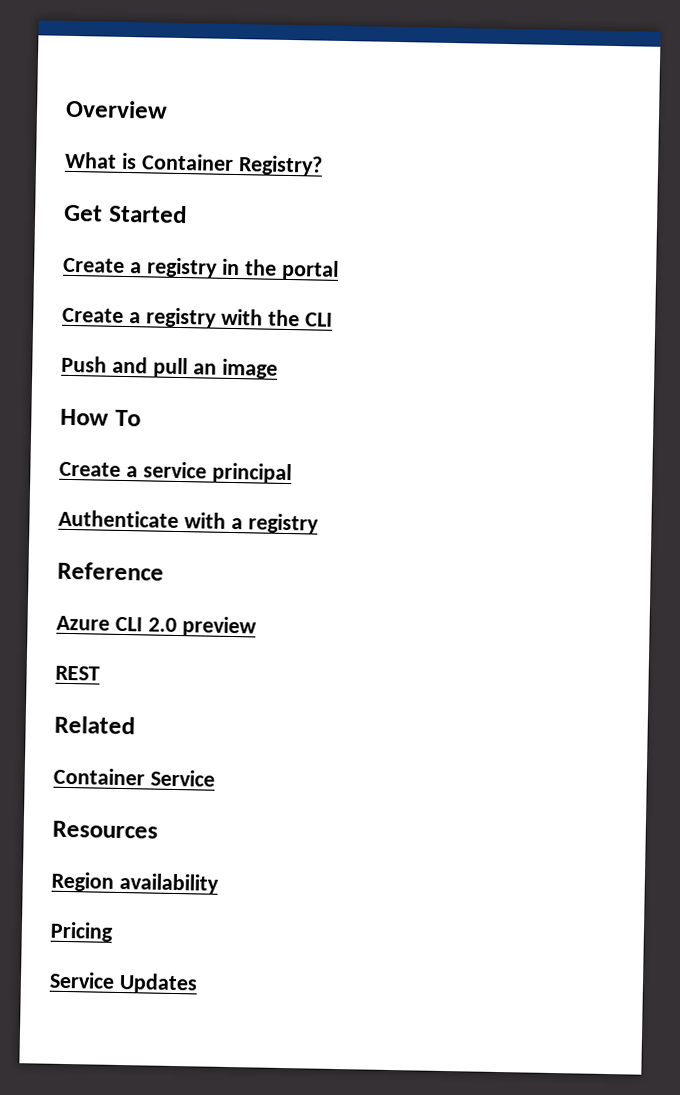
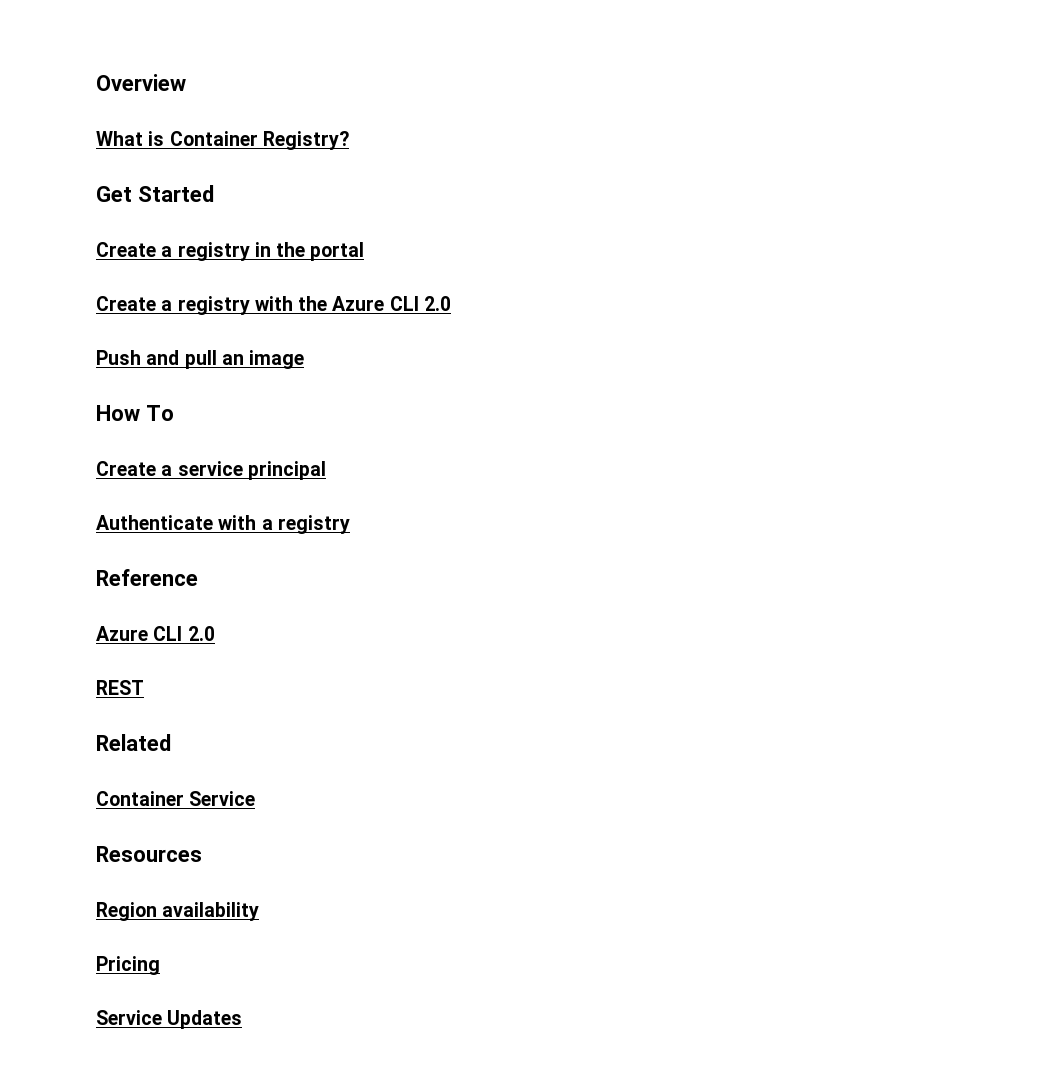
- Create a registry with the CLI
+ Create a registry with the Azure CLI 2.0
  Reference
- Azure CLI 2.0 preview
+ Azure CLI 2.0

